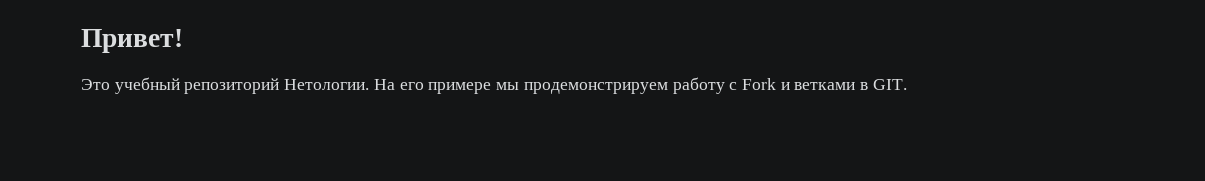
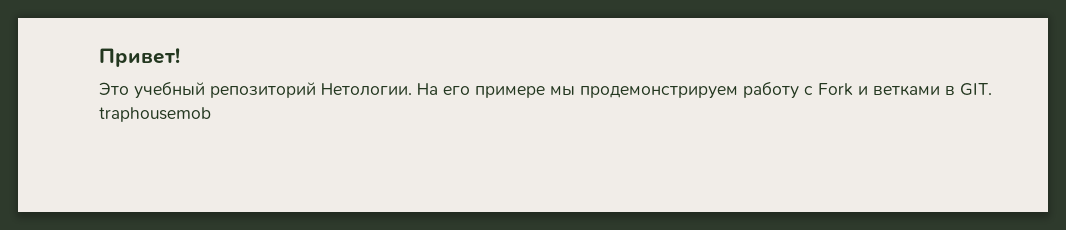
- На его примере мы продемонстрируем работу с Fork и ветками в GIT.
+ На его примере мы продемонстрируем работу с Fork и ветками в GIT. traphousemob

